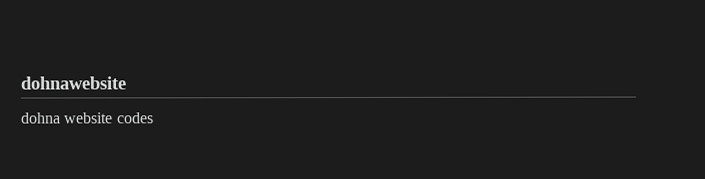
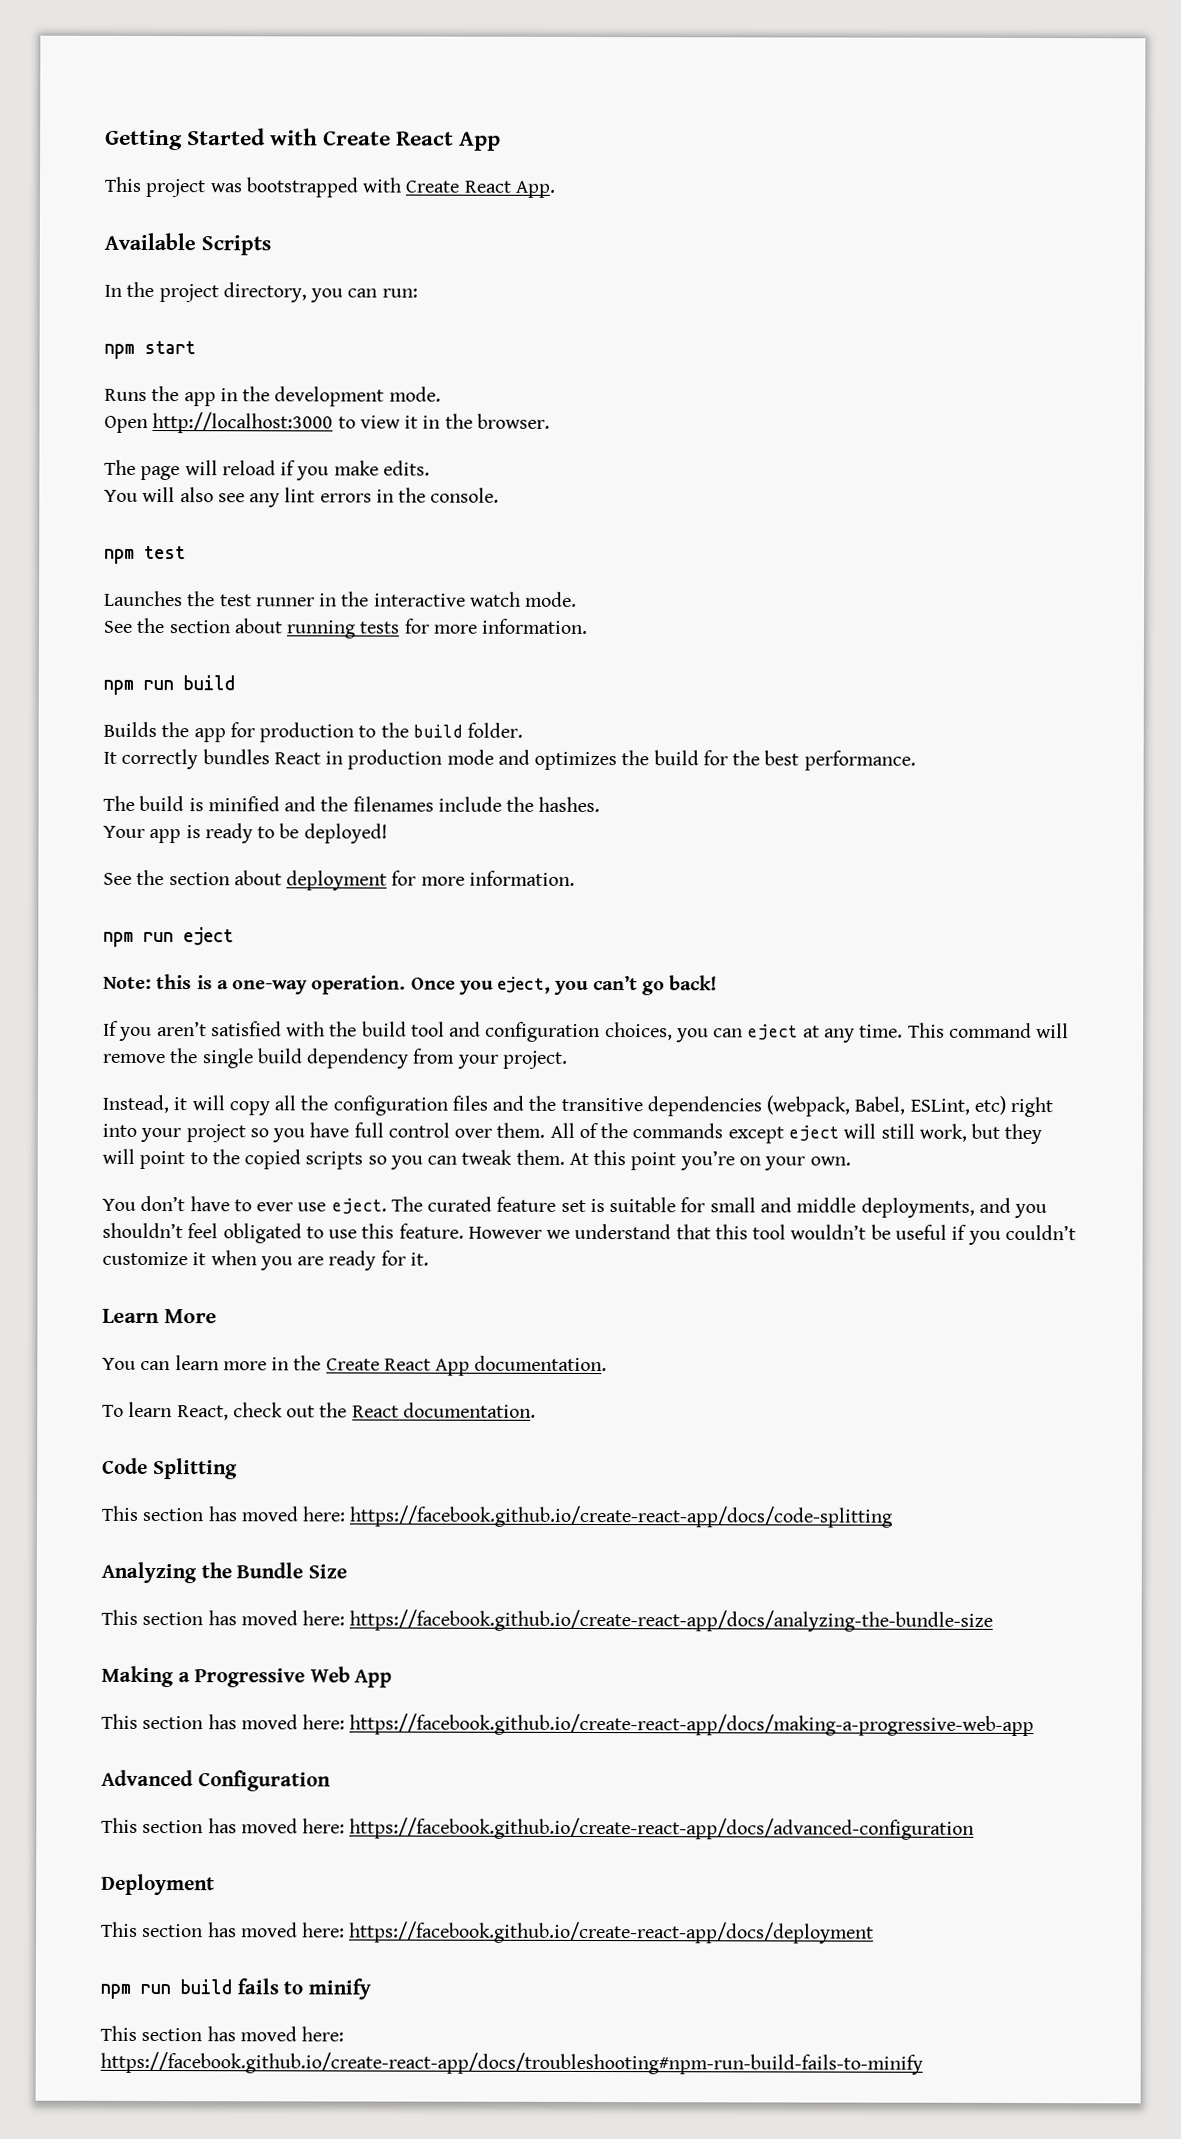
- dohnawebsite
- dohna website codes
+ Getting Started with Create React App
+ This project was bootstrapped with Create React App.
+ Available Scripts
+ In the project directory, you can run:
+ npm start
+ Runs the app in the development mode.
+ Open http://localhost:3000 to view it in the browser.
+ The page will reload if you make edits.
+ You will also see any lint errors in the console.
+ npm test
+ Launches the test runner in the interactive watch mode.
+ See the section about running tests for more information.
+ npm run build
+ Builds the app for production to the build folder.
+ It correctly bundles React in production mode and optimizes the build for the best performance.
+ The build is minified and the filenames include the hashes.
+ Your app is ready to be deployed!
+ See the section about deployment for more information.
+ npm run eject
+ Note: this is a one-way operation. Once you eject, you can’t go back!
+ If you aren’t satisfied with the build tool and configuration choices, you can eject at any time. This command will remove the single build dependency from your project.
+ Instead, it will copy all the configuration files and the transitive dependencies (webpack, Babel, ESLint, etc) right into your project so you have full control over them. All of the commands except eject will still work, but they will point to the copied scripts so you can tweak them. At this point you’re on your own.
+ You don’t have to ever use eject. The curated feature set is suitable for small and middle deployments, and you shouldn’t feel obligated to use this feature. However we understand that this tool wouldn’t be useful if you couldn’t customize it when you are ready for it.
+ Learn More
+ You can learn more in the Create React App documentation.
+ To learn React, check out the React documentation.
+ Code Splitting
+ This section has moved here: https://facebook.github.io/create-react-app/docs/code-splitting
+ Analyzing the Bundle Size
+ This section has moved here: https://facebook.github.io/create-react-app/docs/analyzing-the-bundle-size
+ Making a Progressive Web App
+ This section has moved here: https://facebook.github.io/create-react-app/docs/making-a-progressive-web-app
+ Advanced Configuration
+ This section has moved here: https://facebook.github.io/create-react-app/docs/advanced-configuration
+ Deployment
+ This section has moved here: https://facebook.github.io/create-react-app/docs/deployment
+ npm run build fails to minify
+ This section has moved here: https://facebook.github.io/create-react-app/docs/troubleshooting#npm-run-build-fails-to-minify

